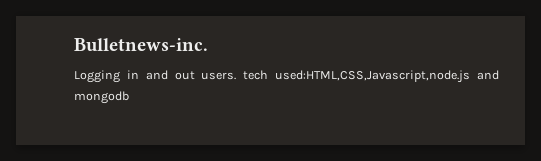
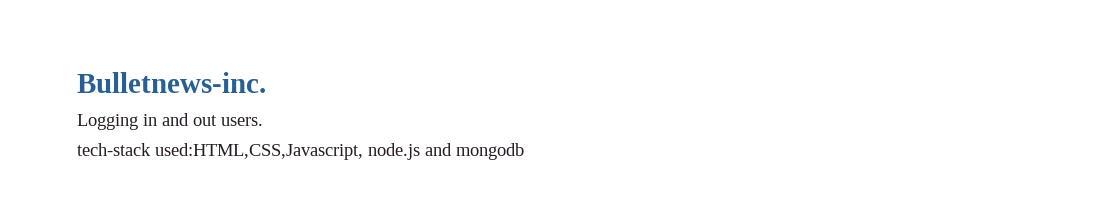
- Logging in and out users. tech used:HTML,CSS,Javascript,node.js and mongodb
+ Logging in and out users.
+ tech-stack used:HTML,CSS,Javascript, node.js and mongodb

